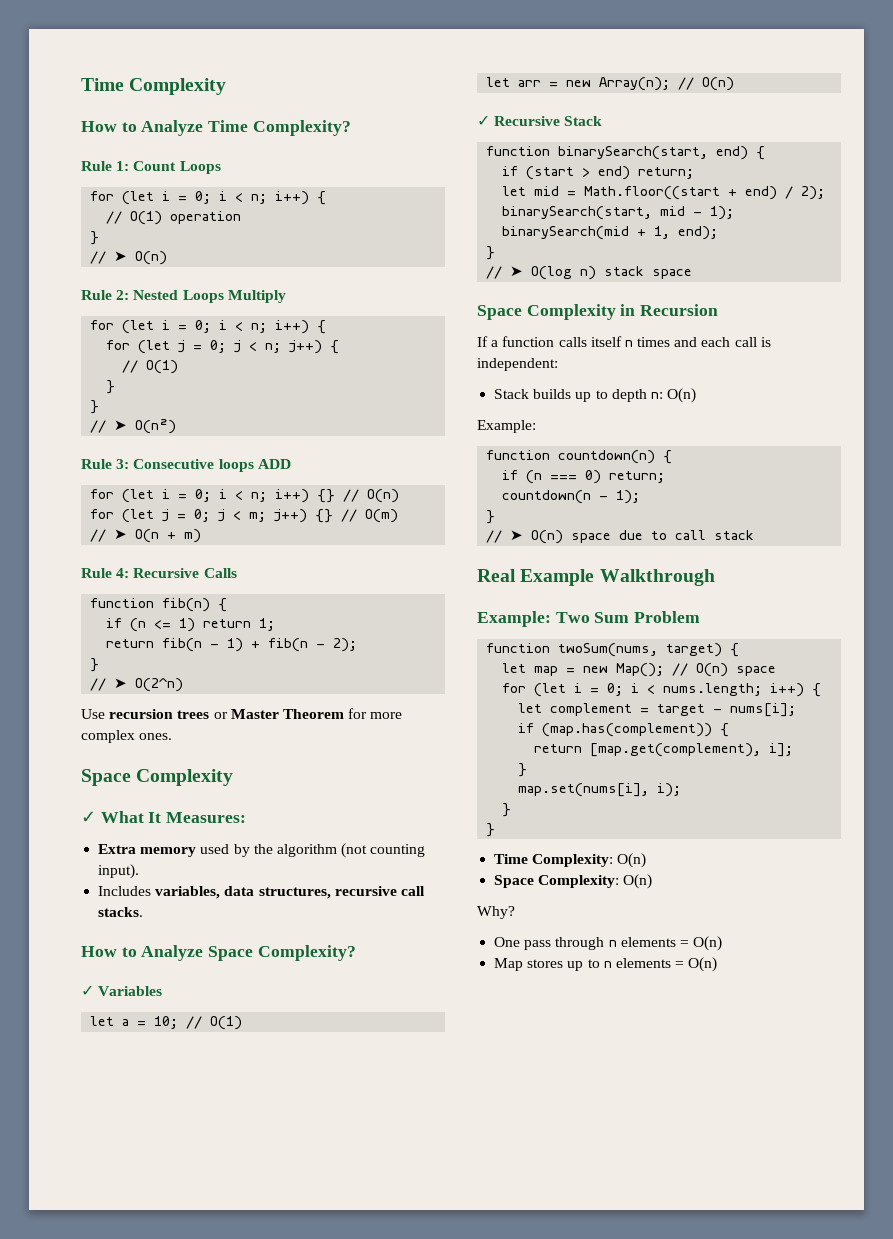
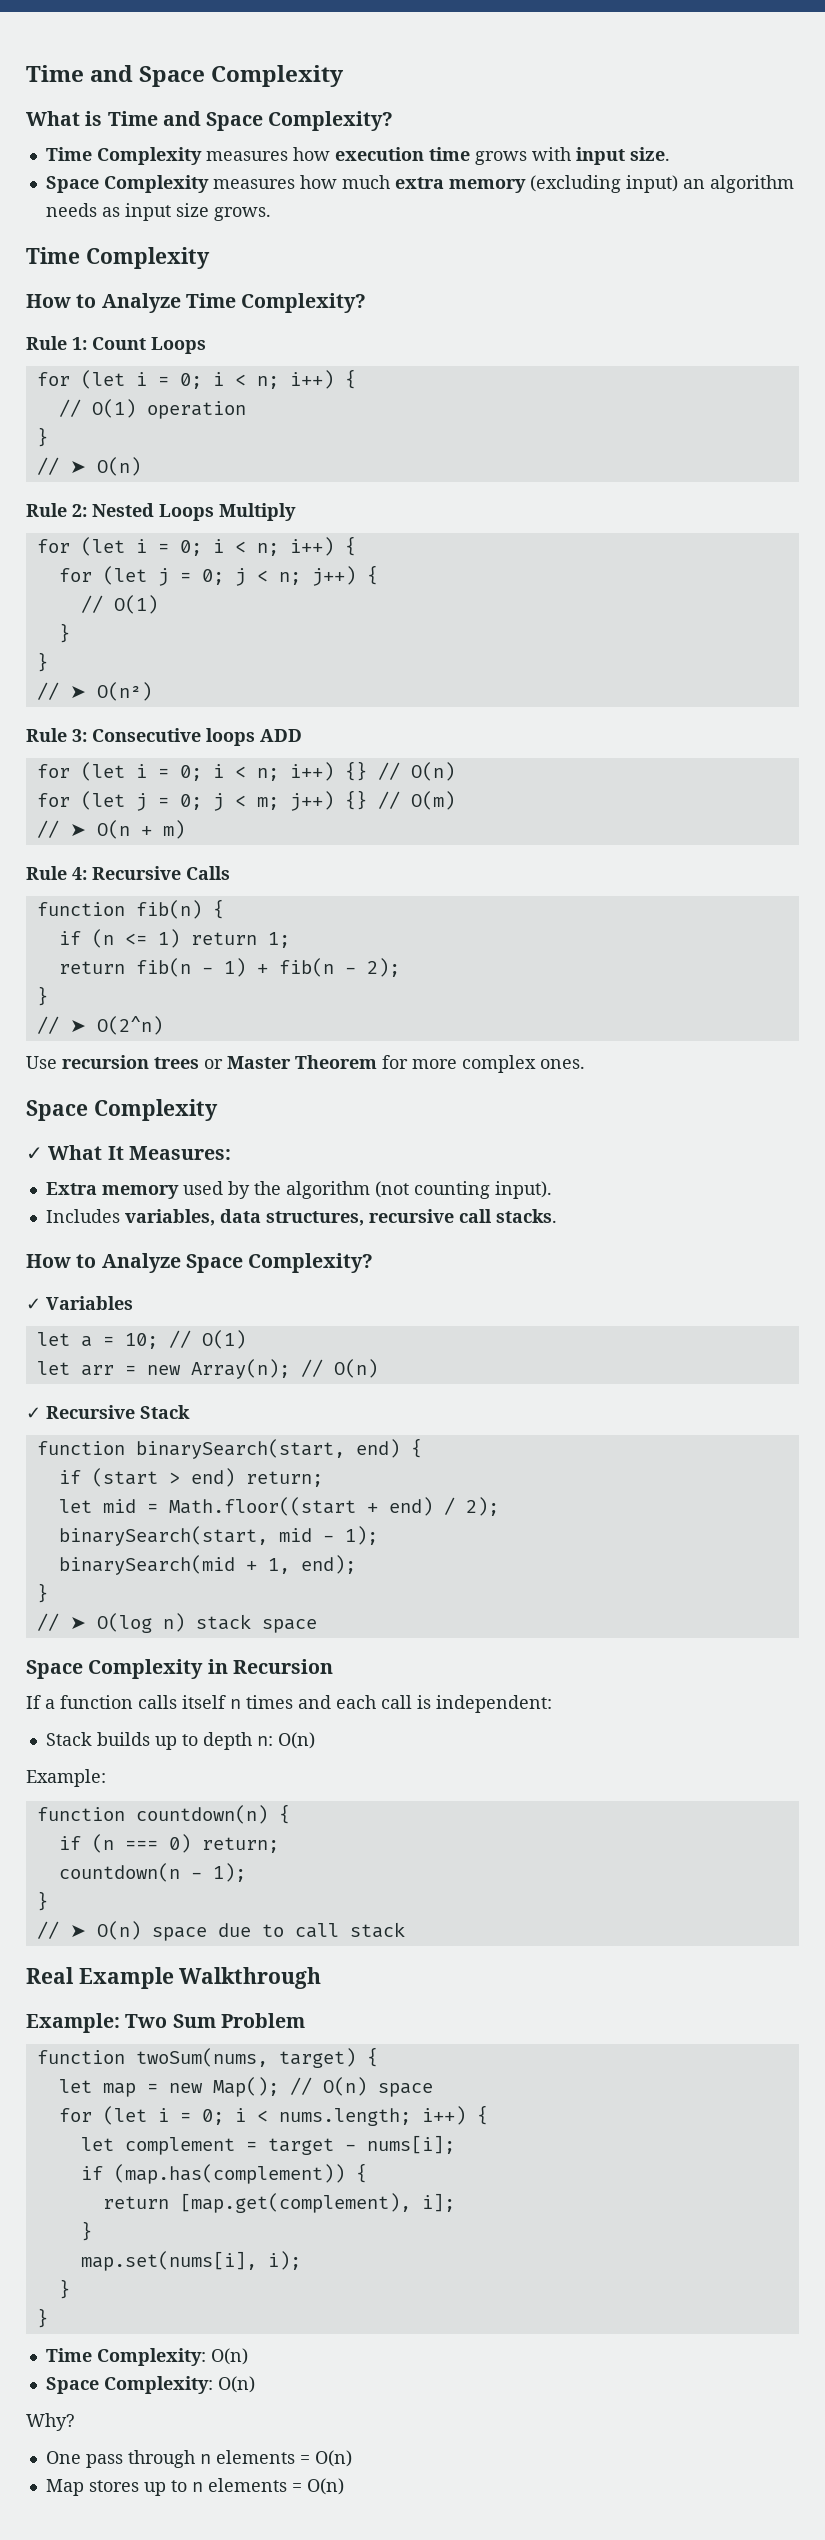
+ Time and Space Complexity
+ What is Time and Space Complexity?
+ Time Complexity measures how execution time grows with input size.
+ Space Complexity measures how much extra memory (excluding input) an algorithm needs as input size grows.

